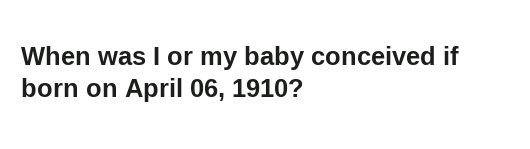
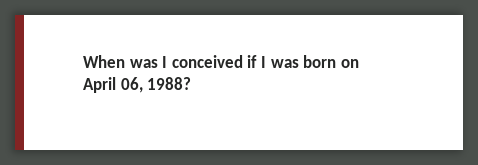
- When was I or my baby conceived if born on April 06, 1910?
+ When was I conceived if I was born on April 06, 1988?

